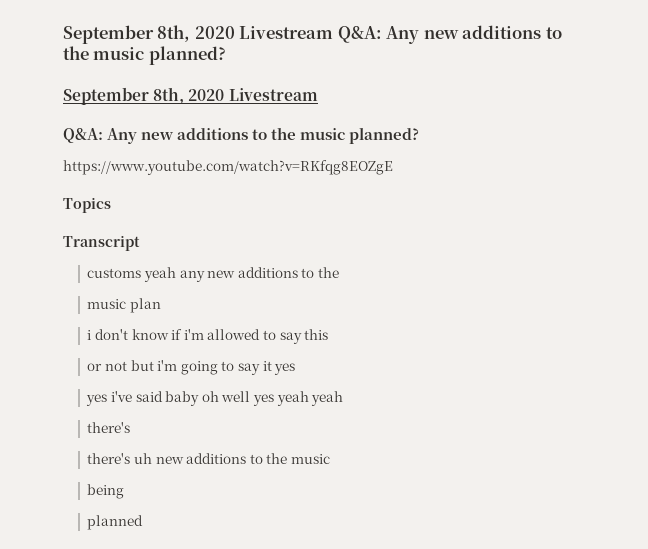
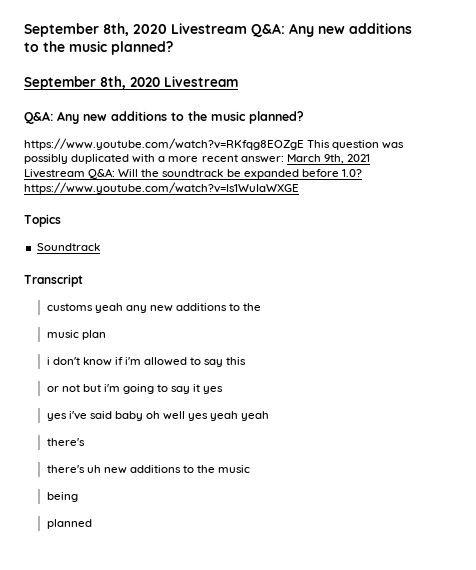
- https://www.youtube.com/watch?v=RKfqg8EOZgE
+ https://www.youtube.com/watch?v=RKfqg8EOZgE This question was possibly duplicated with a more recent answer: March 9th, 2021 Livestream Q&A: Will the soundtrack be expanded before 1.0? https://www.youtube.com/watch?v=Is1WuIaWXGE
+ Soundtrack

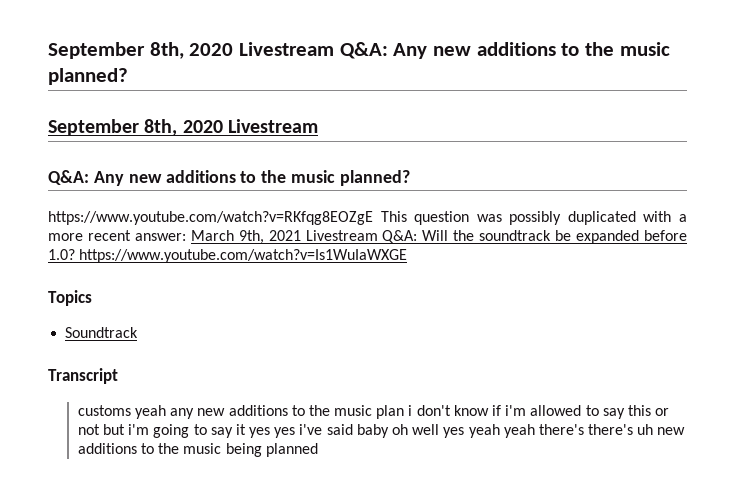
- customs yeah any new additions to the
- music plan
- i don't know if i'm allowed to say this
- or not but i'm going to say it yes
- yes i've said baby oh well yes yeah yeah
- there's
- there's uh new additions to the music
- being
- planned
+ customs yeah any new additions to the music plan i don't know if i'm allowed to say this or not but i'm going to say it yes yes i've said baby oh well yes yeah yeah there's there's uh new additions to the music being planned

